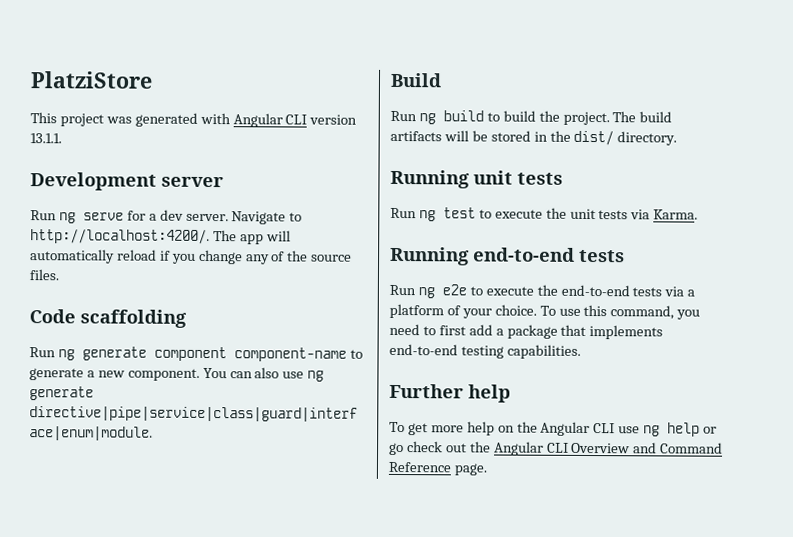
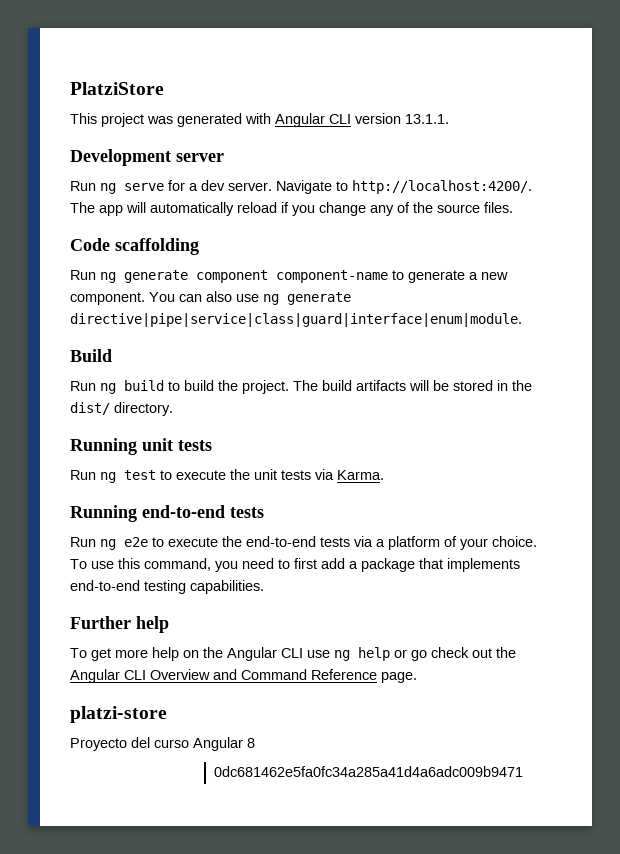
+ platzi-store
+ Proyecto del curso Angular 8
+ 0dc681462e5fa0fc34a285a41d4a6adc009b9471

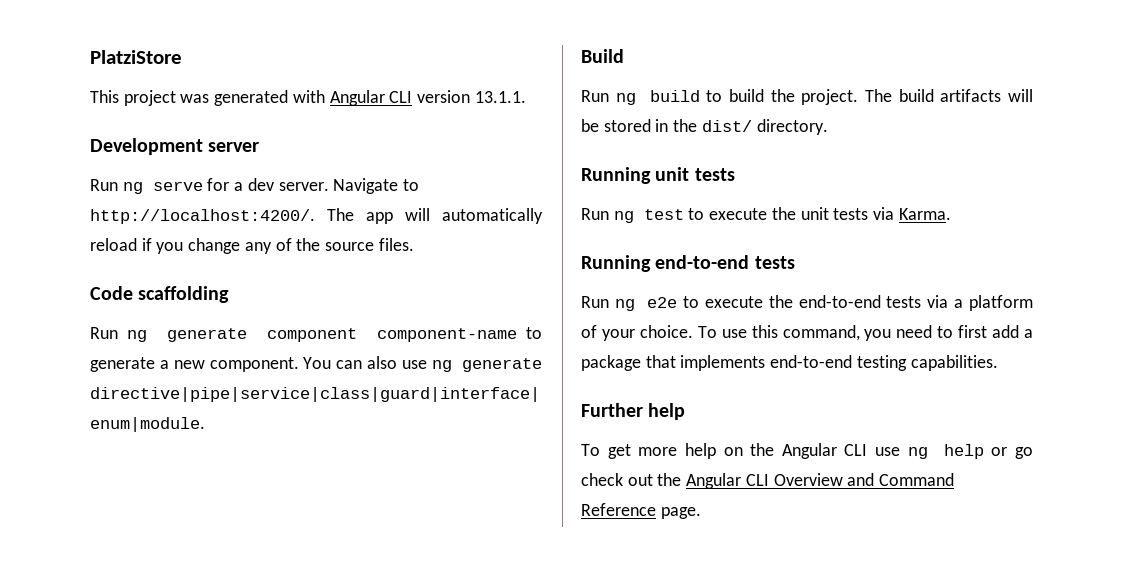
- platzi-store
- Proyecto del curso Angular 8
- 0dc681462e5fa0fc34a285a41d4a6adc009b9471

